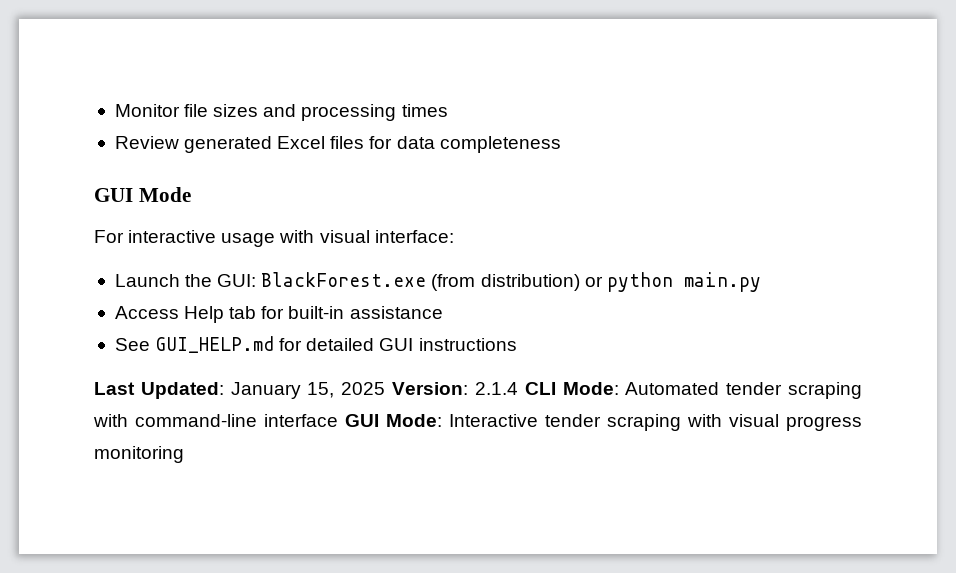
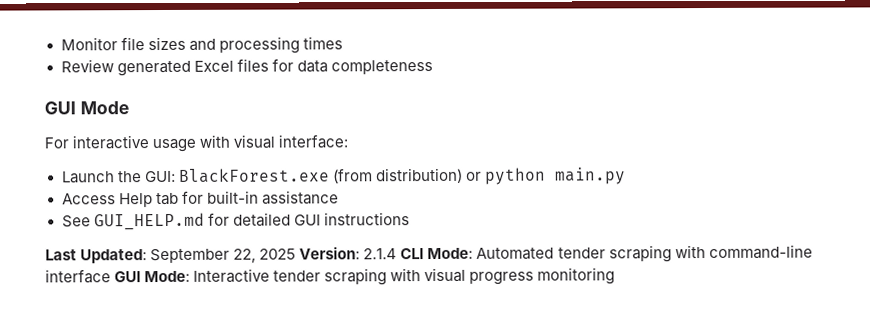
- Last Updated: January 15, 2025 Version: 2.1.4 CLI Mode: Automated tender scraping with command-line interface GUI Mode: Interactive tender scraping with visual progress monitoring
+ Last Updated: September 22, 2025 Version: 2.1.4 CLI Mode: Automated tender scraping with command-line interface GUI Mode: Interactive tender scraping with visual progress monitoring

